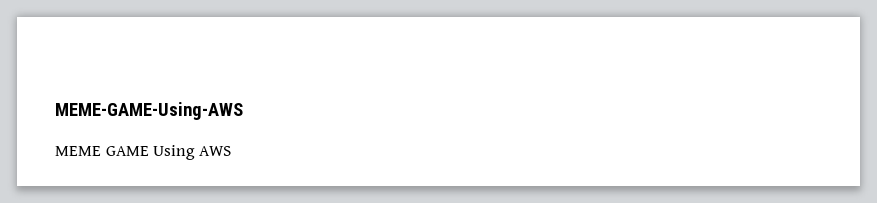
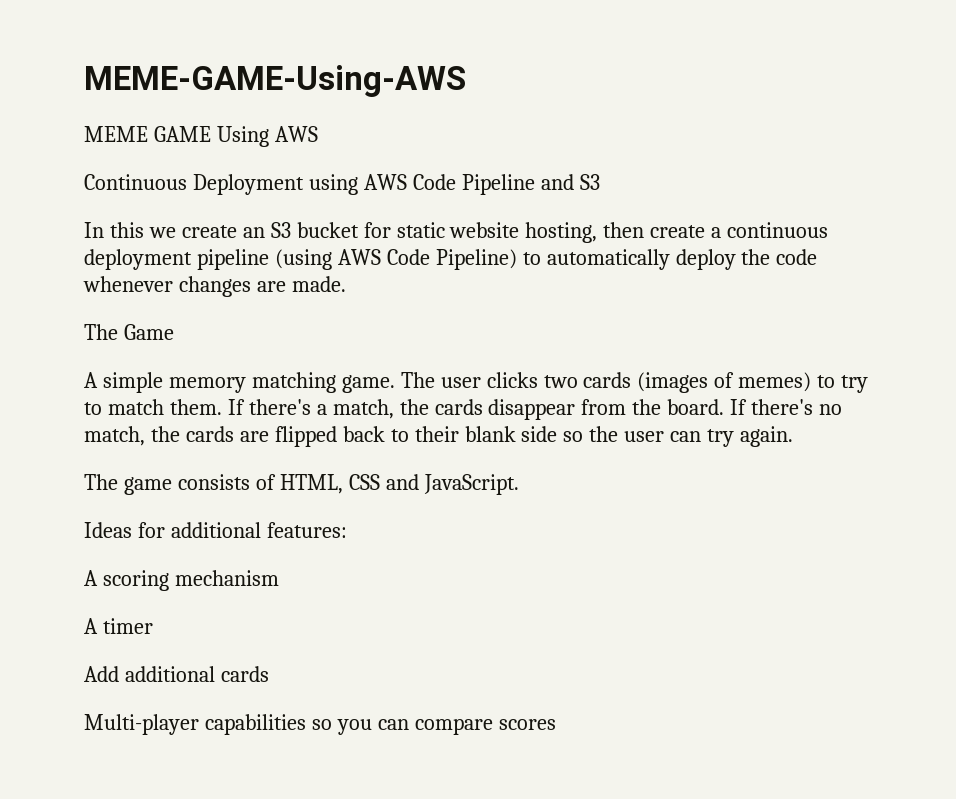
+ Continuous Deployment using AWS Code Pipeline and S3
+ In this we create an S3 bucket for static website hosting, then create a continuous deployment pipeline (using AWS Code Pipeline) to automatically deploy the code whenever changes are made.
+ The Game
+ A simple memory matching game. The user clicks two cards (images of memes) to try to match them. If there's a match, the cards disappear from the board. If there's no match, the cards are flipped back to their blank side so the user can try again.
+ The game consists of HTML, CSS and JavaScript.
+ Ideas for additional features:
+ A scoring mechanism
+ A timer
+ Add additional cards
+ Multi-player capabilities so you can compare scores

